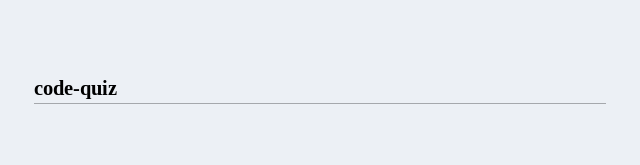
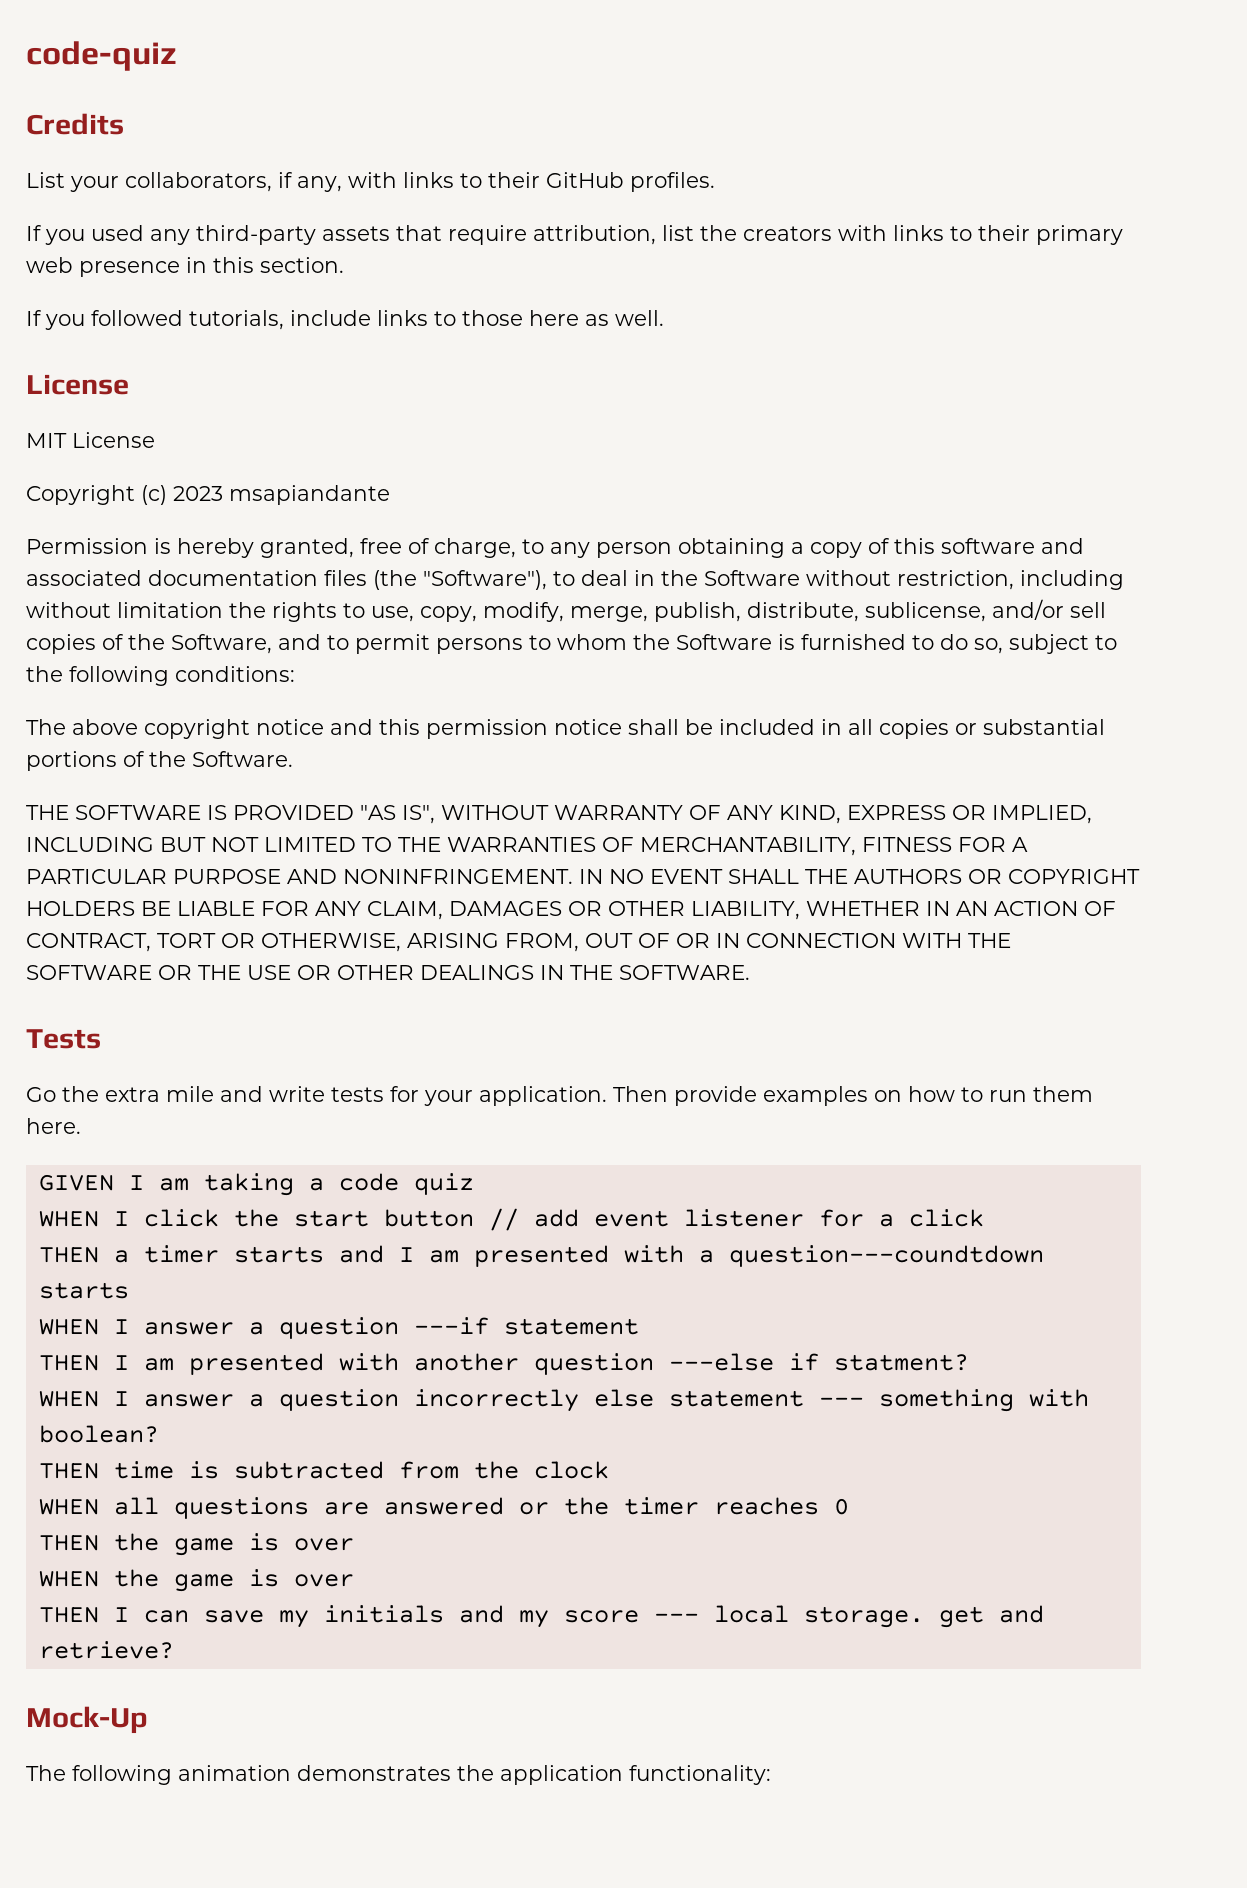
+ Credits
+ List your collaborators, if any, with links to their GitHub profiles.
+ If you used any third-party assets that require attribution, list the creators with links to their primary web presence in this section.
+ If you followed tutorials, include links to those here as well.
+ License
+ MIT License
+ Copyright (c) 2023 msapiandante
+ Permission is hereby granted, free of charge, to any person obtaining a copy of this software and associated documentation files (the "Software"), to deal in the Software without restriction, including without limitation the rights to use, copy, modify, merge, publish, distribute, sublicense, and/or sell copies of the Software, and to permit persons to whom the Software is furnished to do so, subject to the following conditions:
+ The above copyright notice and this permission notice shall be included in all copies or substantial portions of the Software.
+ THE SOFTWARE IS PROVIDED "AS IS", WITHOUT WARRANTY OF ANY KIND, EXPRESS OR IMPLIED, INCLUDING BUT NOT LIMITED TO THE WARRANTIES OF MERCHANTABILITY, FITNESS FOR A PARTICULAR PURPOSE AND NONINFRINGEMENT. IN NO EVENT SHALL THE AUTHORS OR COPYRIGHT HOLDERS BE LIABLE FOR ANY CLAIM, DAMAGES OR OTHER LIABILITY, WHETHER IN AN ACTION OF CONTRACT, TORT OR OTHERWISE, ARISING FROM, OUT OF OR IN CONNECTION WITH THE SOFTWARE OR THE USE OR OTHER DEALINGS IN THE SOFTWARE.
+ Tests
+ Go the extra mile and write tests for your application. Then provide examples on how to run them here.
+ GIVEN I am taking a code quiz
+ WHEN I click the start button // add event listener for a click
+ THEN a timer starts and I am presented with a question---coundtdown starts
+ WHEN I answer a question ---if statement
+ THEN I am presented with another question ---else if statment?
+ WHEN I answer a question incorrectly else statement --- something with boolean?
+ THEN time is subtracted from the clock
+ WHEN all questions are answered or the timer reaches 0
+ THEN the game is over
+ WHEN the game is over
+ THEN I can save my initials and my score --- local storage. get and retrieve?
+ Mock-Up
+ The following animation demonstrates the application functionality:

